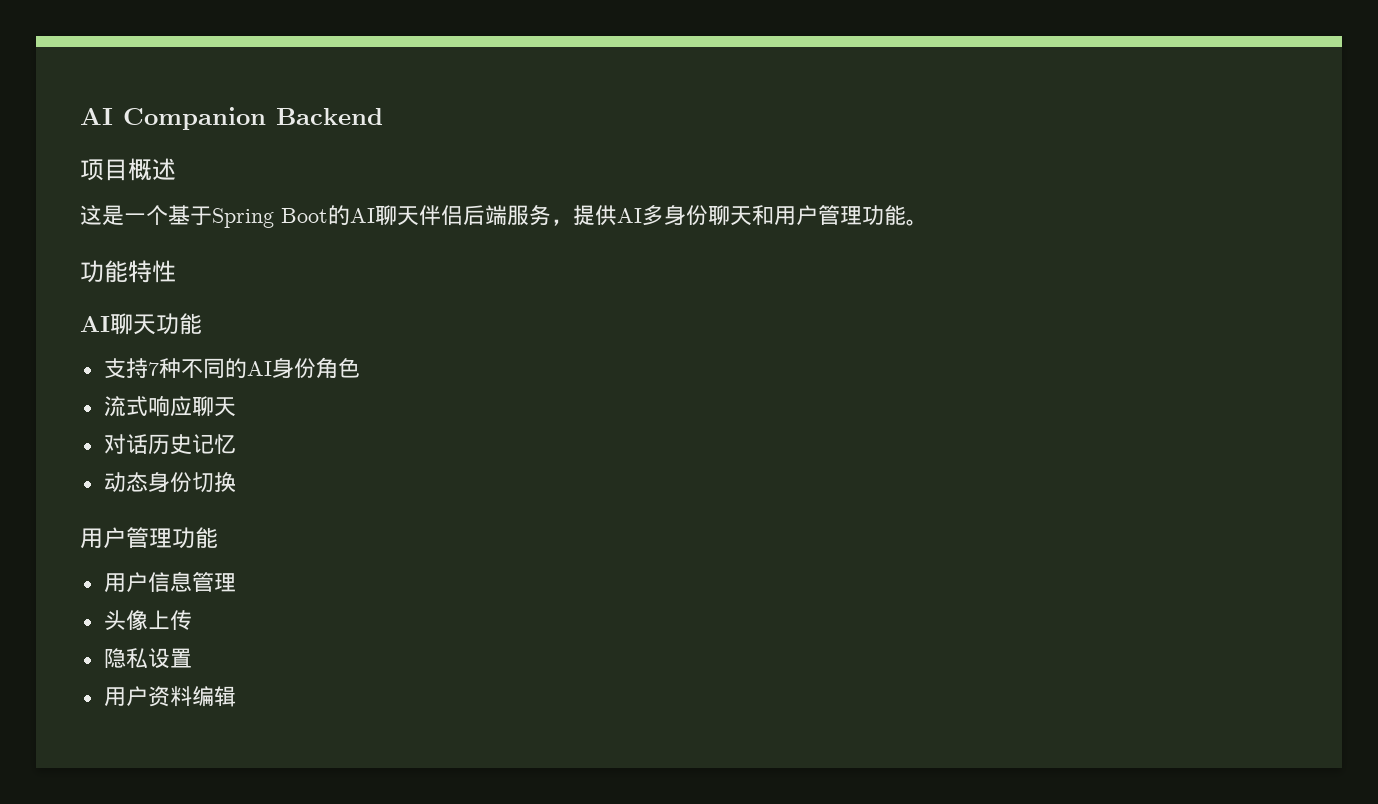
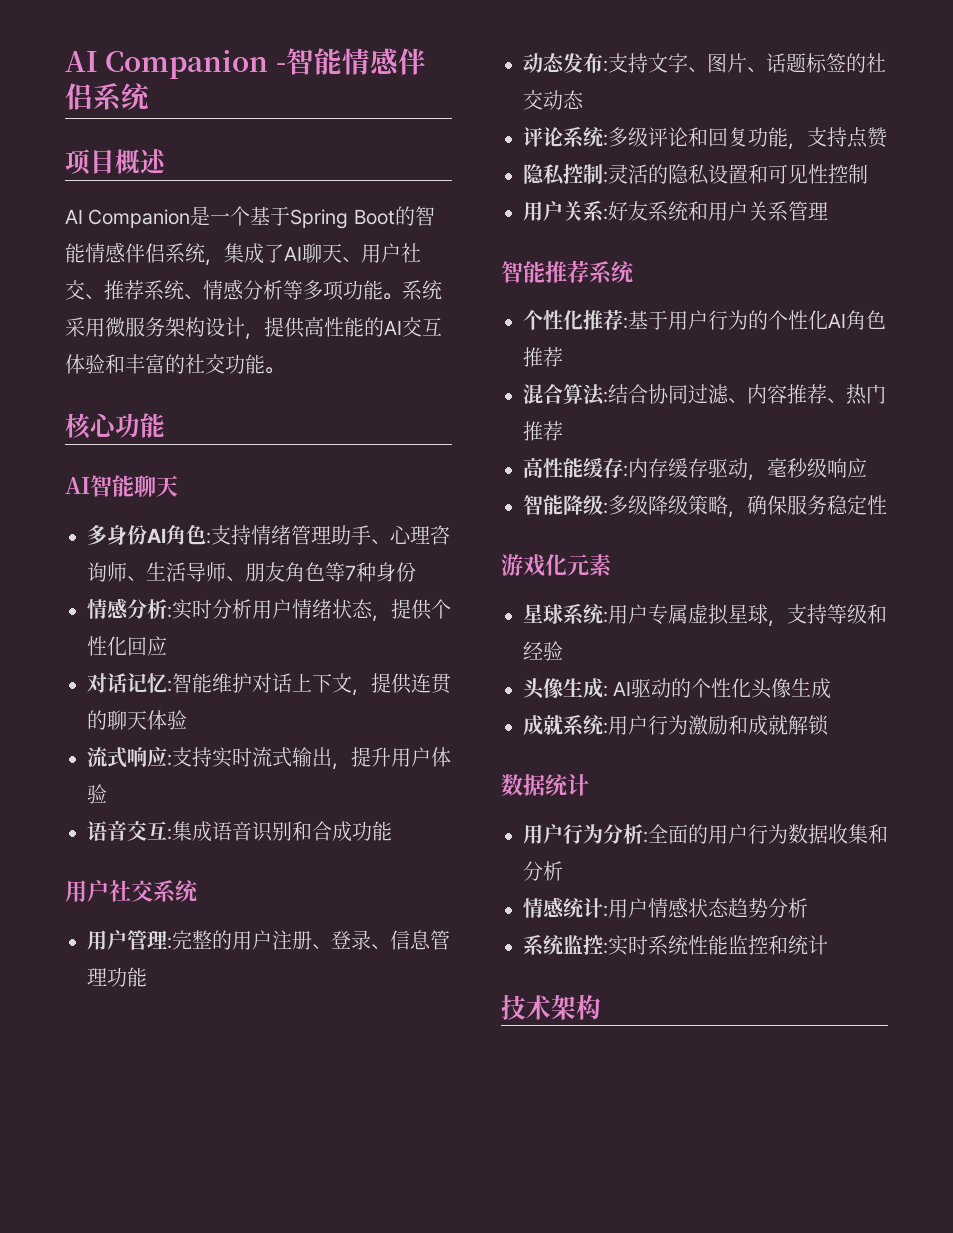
- AI Companion Backend
+ AI Companion -智能情感伴侣系统
- 这是一个基于Spring Boot的AI聊天伴侣后端服务，提供AI多身份聊天和用户管理功能。
- 功能特性
- AI聊天功能
- 支持7种不同的AI身份角色
- 流式响应聊天
- 对话历史记忆
- 动态身份切换
- 用户管理功能
- 用户信息管理
- 头像上传
- 隐私设置
- 用户资料编辑
+ AI Companion是一个基于Spring Boot的智能情感伴侣系统，集成了AI聊天、用户社交、推荐系统、情感分析等多项功能。系统采用微服务架构设计，提供高性能的AI交互体验和丰富的社交功能。
+ 核心功能
+ AI智能聊天
+ 多身份AI角色:支持情绪管理助手、心理咨询师、生活导师、朋友角色等7种身份
+ 情感分析:实时分析用户情绪状态，提供个性化回应
+ 对话记忆:智能维护对话上下文，提供连贯的聊天体验
+ 流式响应:支持实时流式输出，提升用户体验
+ 语音交互:集成语音识别和合成功能
+ 用户社交系统
+ 用户管理:完整的用户注册、登录、信息管理功能
+ 动态发布:支持文字、图片、话题标签的社交动态
+ 评论系统:多级评论和回复功能，支持点赞
+ 隐私控制:灵活的隐私设置和可见性控制
+ 用户关系:好友系统和用户关系管理
+ 智能推荐系统
+ 个性化推荐:基于用户行为的个性化AI角色推荐
+ 混合算法:结合协同过滤、内容推荐、热门推荐
+ 高性能缓存:内存缓存驱动，毫秒级响应
+ 智能降级:多级降级策略，确保服务稳定性
+ 游戏化元素
+ 星球系统:用户专属虚拟星球，支持等级和经验
+ 头像生成: AI驱动的个性化头像生成
+ 成就系统:用户行为激励和成就解锁
+ 数据统计
+ 用户行为分析:全面的用户行为数据收集和分析
+ 情感统计:用户情感状态趋势分析
+ 系统监控:实时系统性能监控和统计
+ 技术架构

